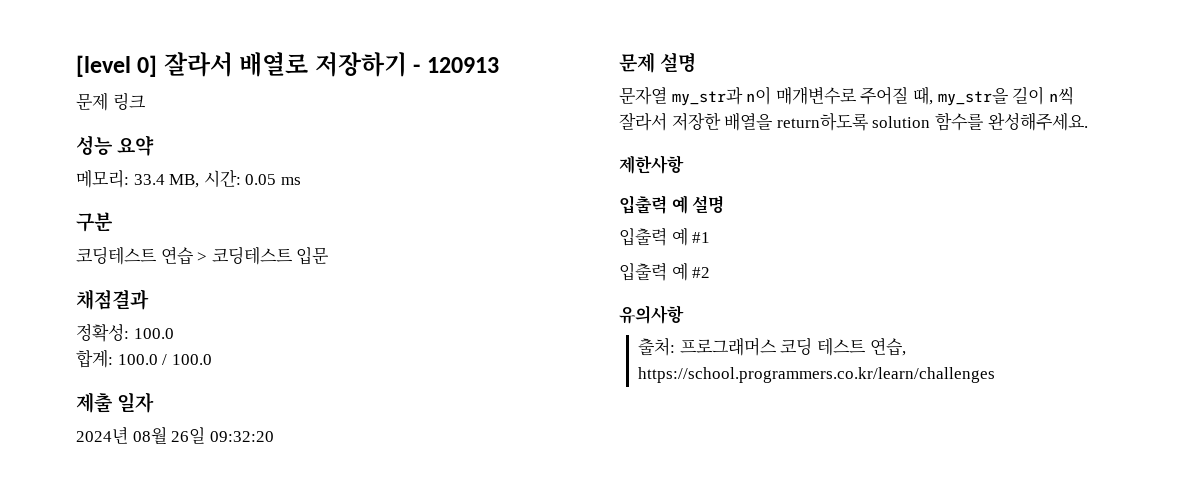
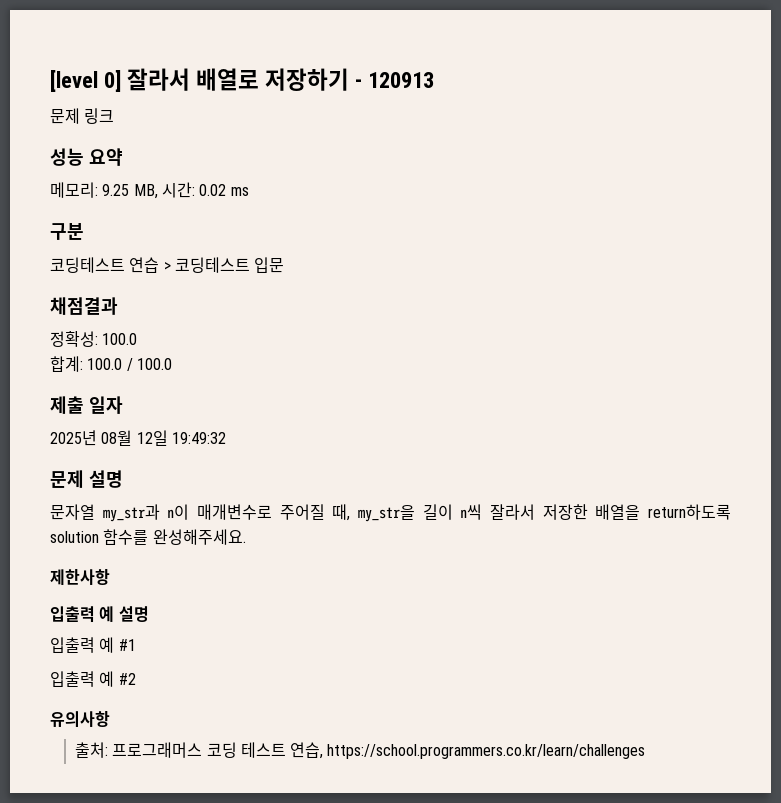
- 메모리: 33.4 MB, 시간: 0.05 ms
+ 메모리: 9.25 MB, 시간: 0.02 ms
- 2024년 08월 26일 09:32:20
+ 2025년 08월 12일 19:49:32

